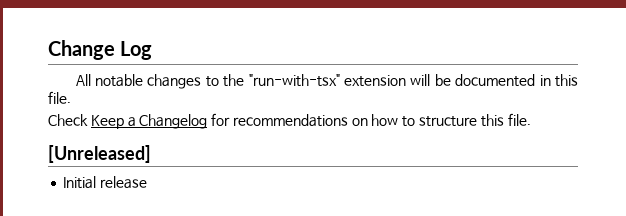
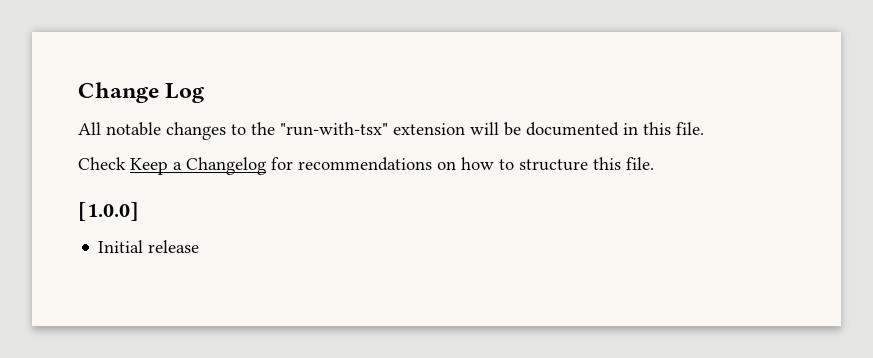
- [Unreleased]
+ [1.0.0]

